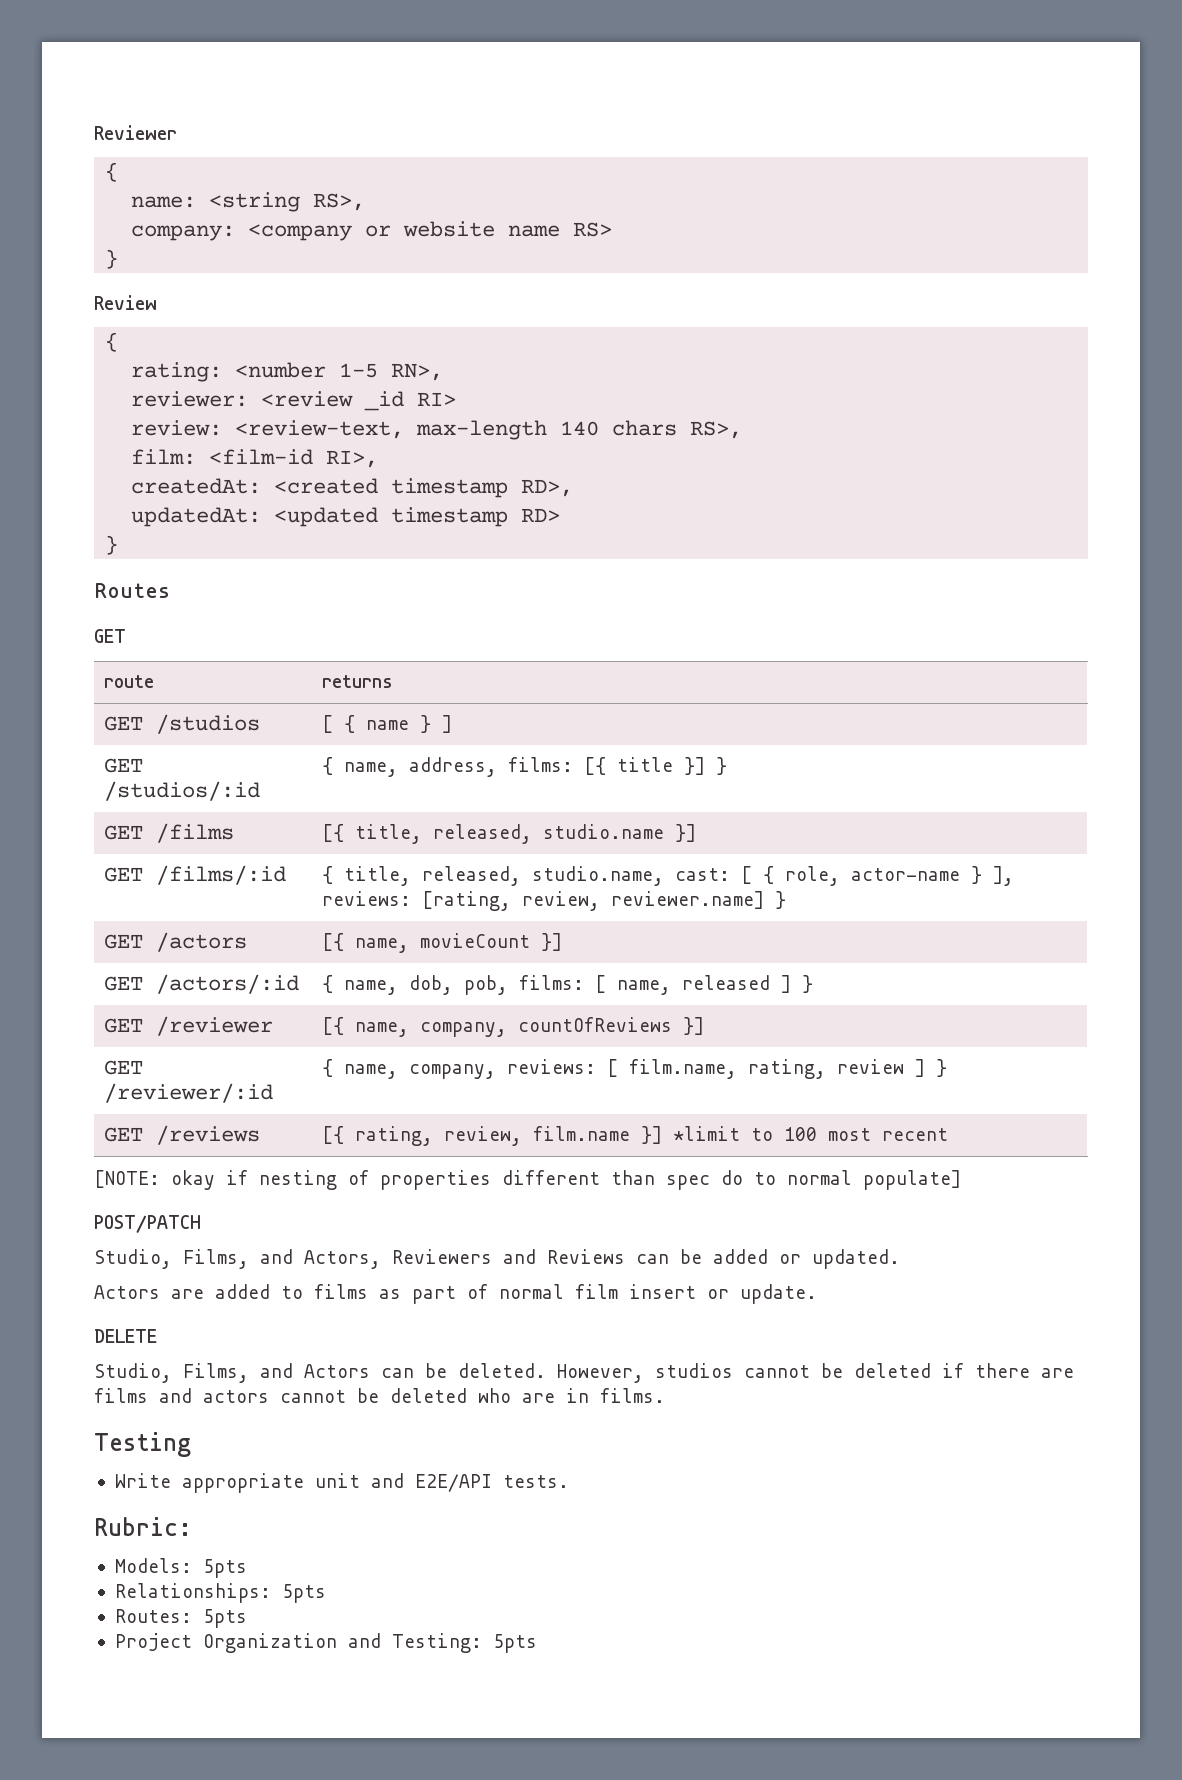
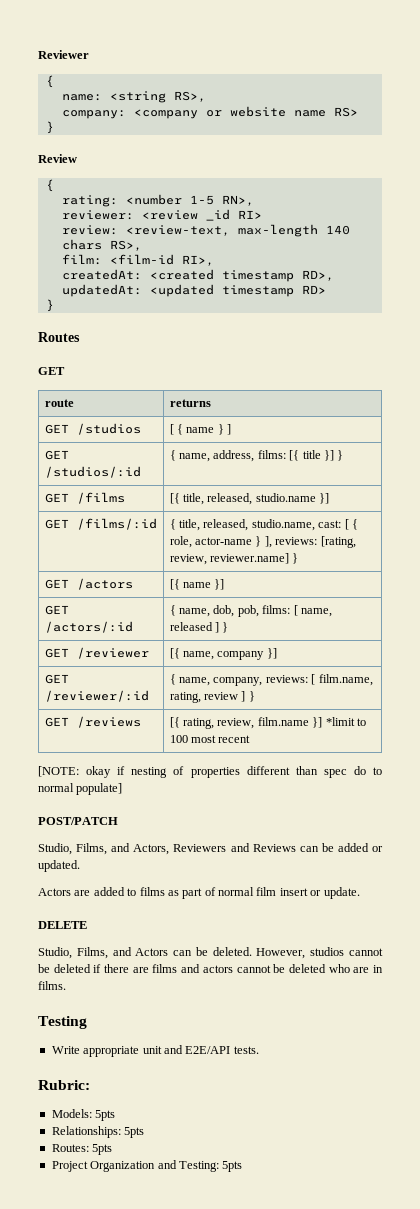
- GET /actors | [{ name, movieCount }]
+ GET /actors | [{ name }]
- GET /reviewer | [{ name, company, countOfReviews }]
+ GET /reviewer | [{ name, company }]

